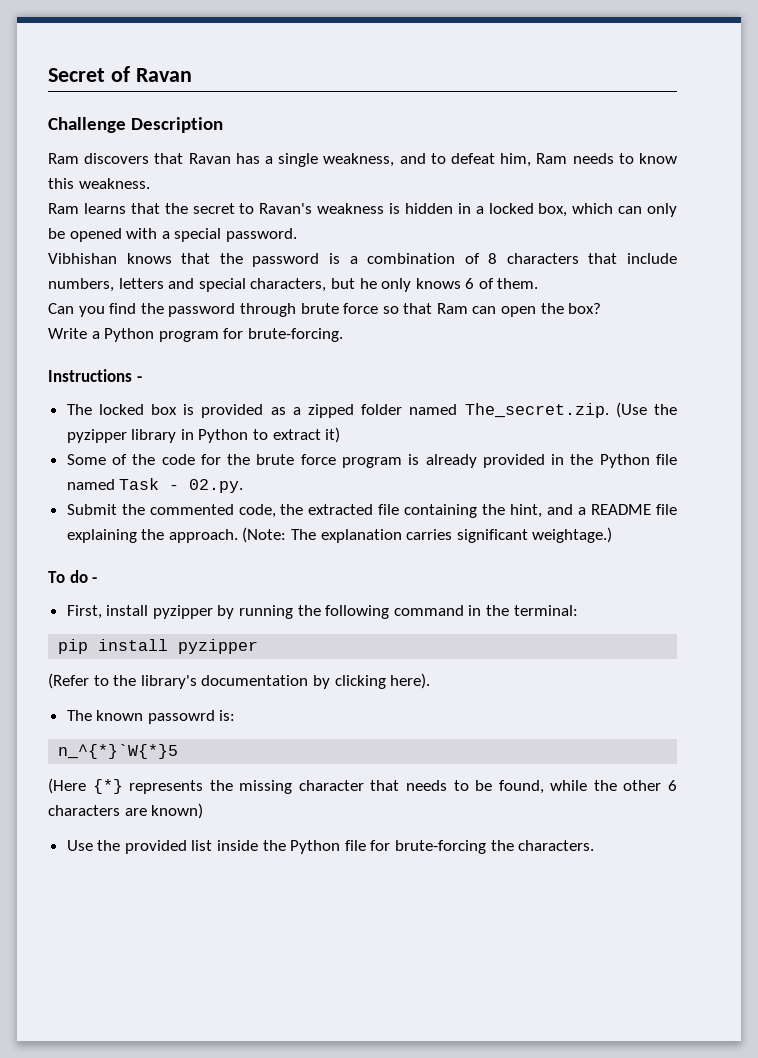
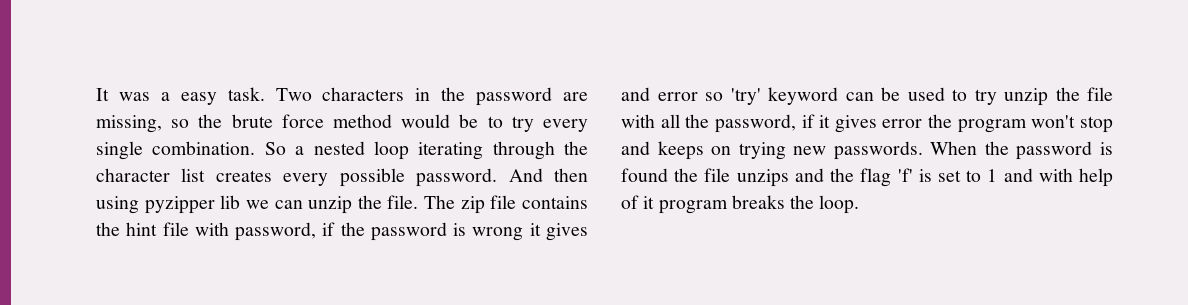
- Secret of Ravan
- Challenge Description
- Ram discovers that Ravan has a single weakness, and to defeat him, Ram needs to know this weakness.
- Ram learns that the secret to Ravan's weakness is hidden in a locked box, which can only be opened with a special password.
- Vibhishan knows that the password is a combination of 8 characters that include numbers, letters and special characters, but he only knows 6 of them.
- Can you find the password through brute force so that Ram can open the box?
- Write a Python program for brute-forcing.
- Instructions -
- The locked box is provided as a zipped folder named The_secret.zip. (Use the pyzipper library in Python to extract it)
- Some of the code for the brute force program is already provided in the Python file named Task - 02.py.
- Submit the commented code, the extracted file containing the hint, and a README file explaining the approach. (Note: The explanation carries significant weightage.)
- To do -
- First, install pyzipper by running the following command in the terminal:
- pip install pyzipper
- (Refer to the library's documentation by clicking here).
- The known passowrd is:
- n_^{*}`W{*}5
- (Here {*} represents the missing character that needs to be found, while the other 6 characters are known)
- Use the provided list inside the Python file for brute-forcing the characters.
+ It was a easy task. Two characters in the password are missing, so the brute force method would be to try every single combination. So a nested loop iterating through the character list creates every possible password. And then using pyzipper lib we can unzip the file. The zip file contains the hint file with password, if the password is wrong it gives and error so 'try' keyword can be used to try unzip the file with all the password, if it gives error the program won't stop and keeps on trying new passwords. When the password is found the file unzips and the flag 'f' is set to 1 and with help of it program breaks the loop.

